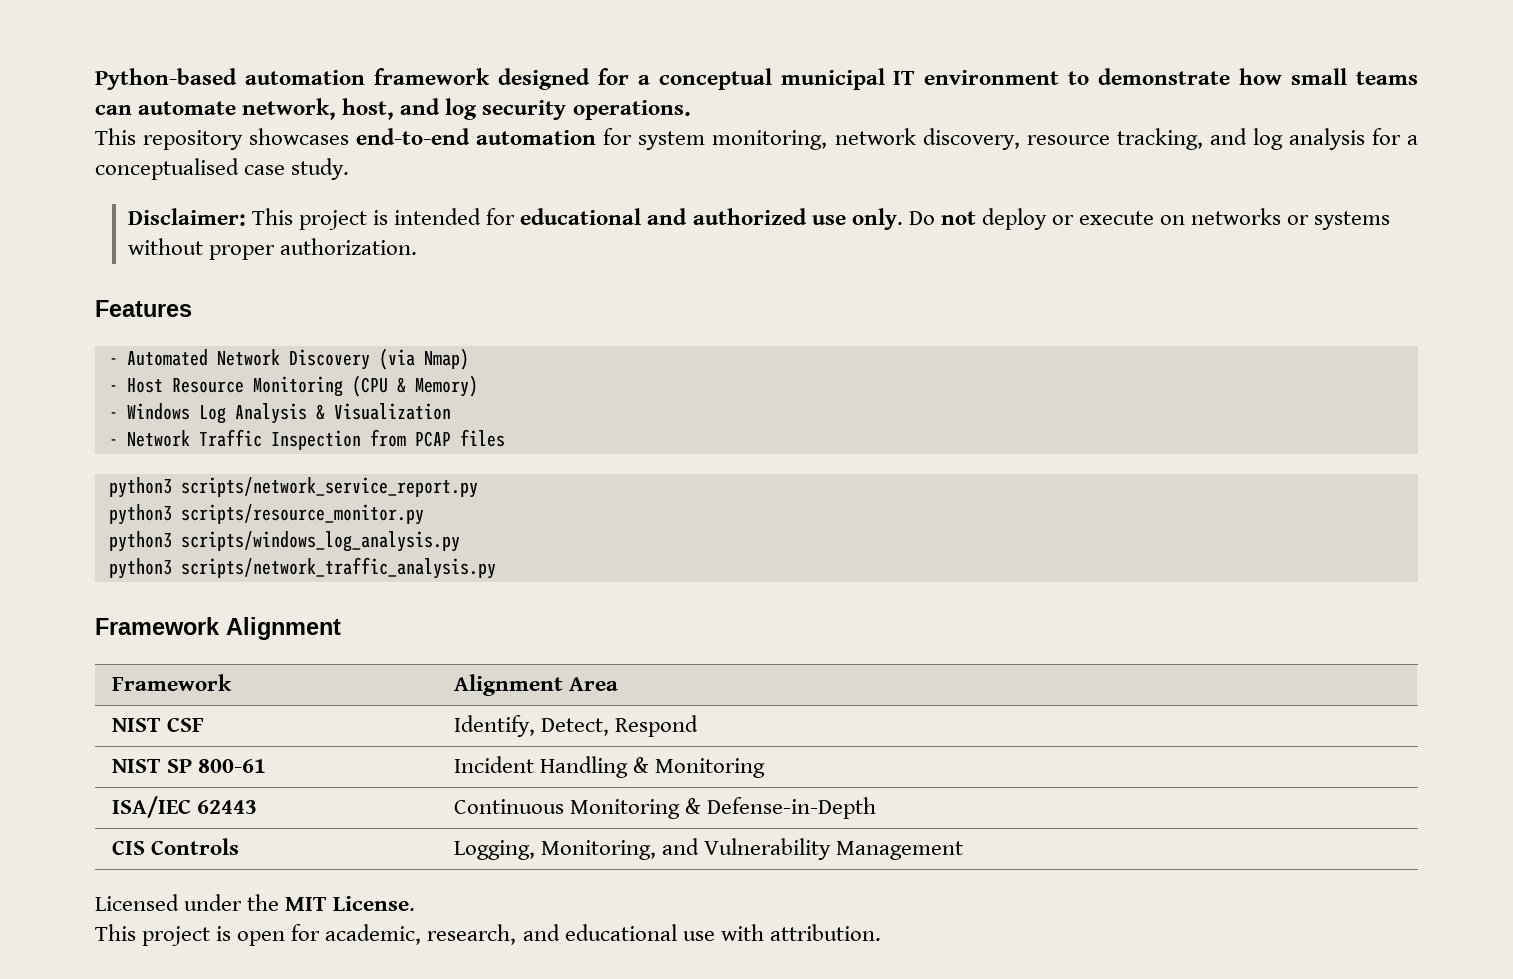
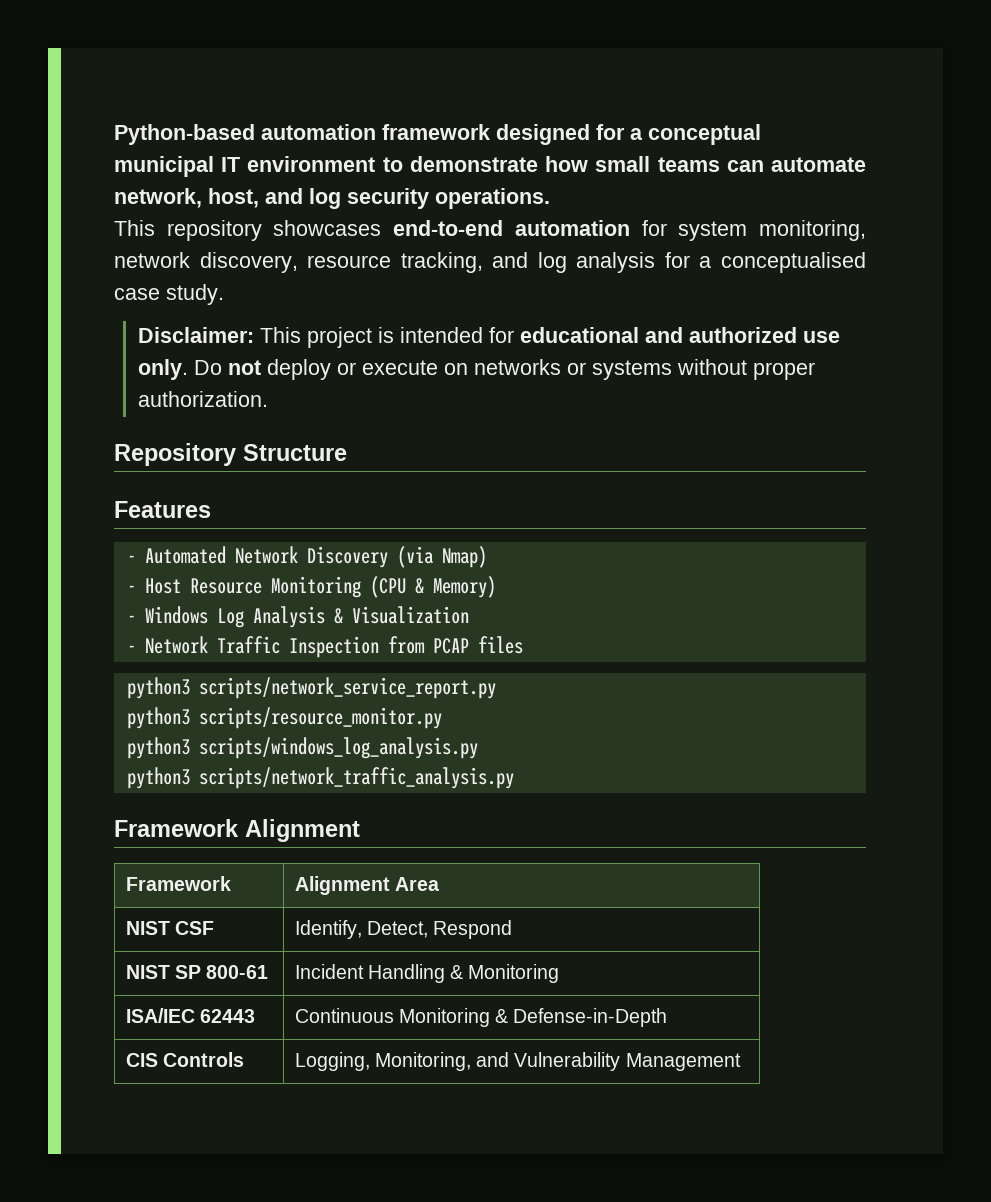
+ Repository Structure
- Licensed under the MIT License.
- This project is open for academic, research, and educational use with attribution.

